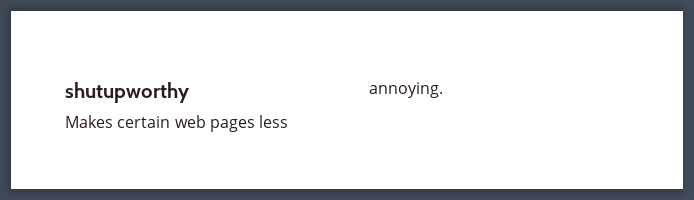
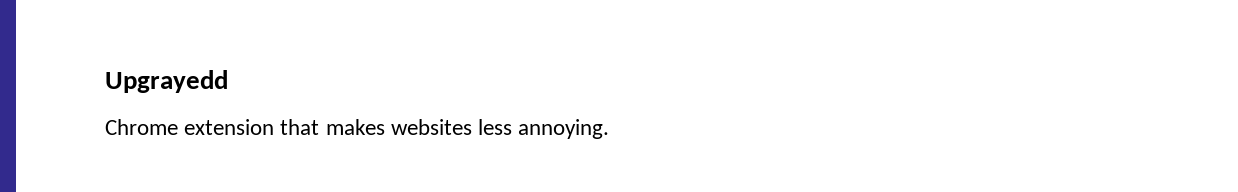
- shutupworthy
- Makes certain web pages less annoying.
+ Upgrayedd
+ Chrome extension that makes websites less annoying.

